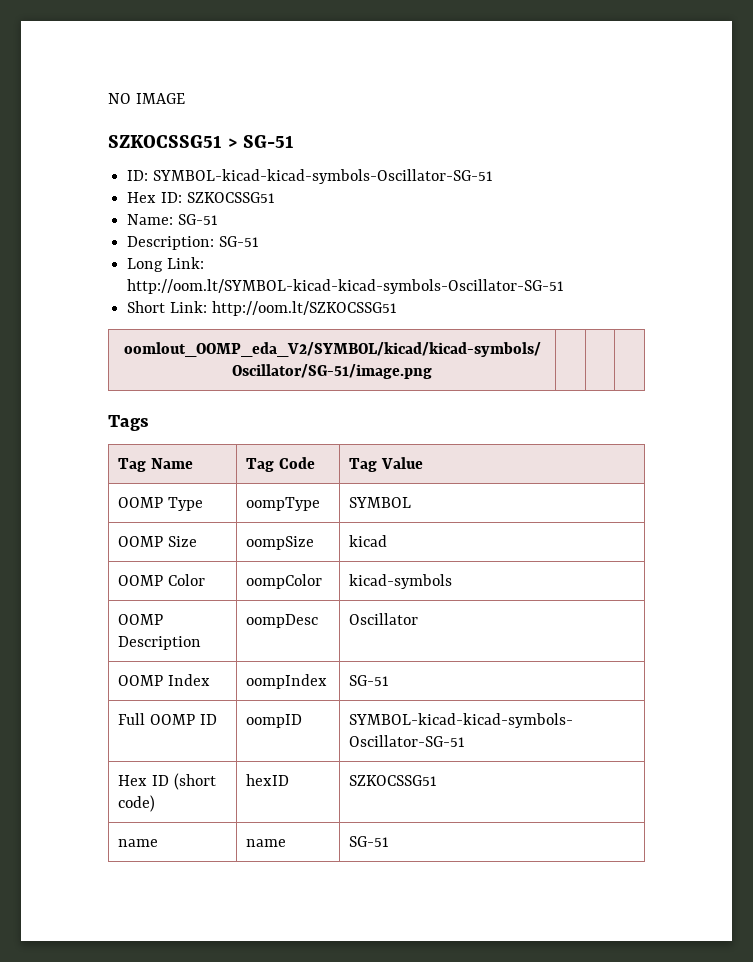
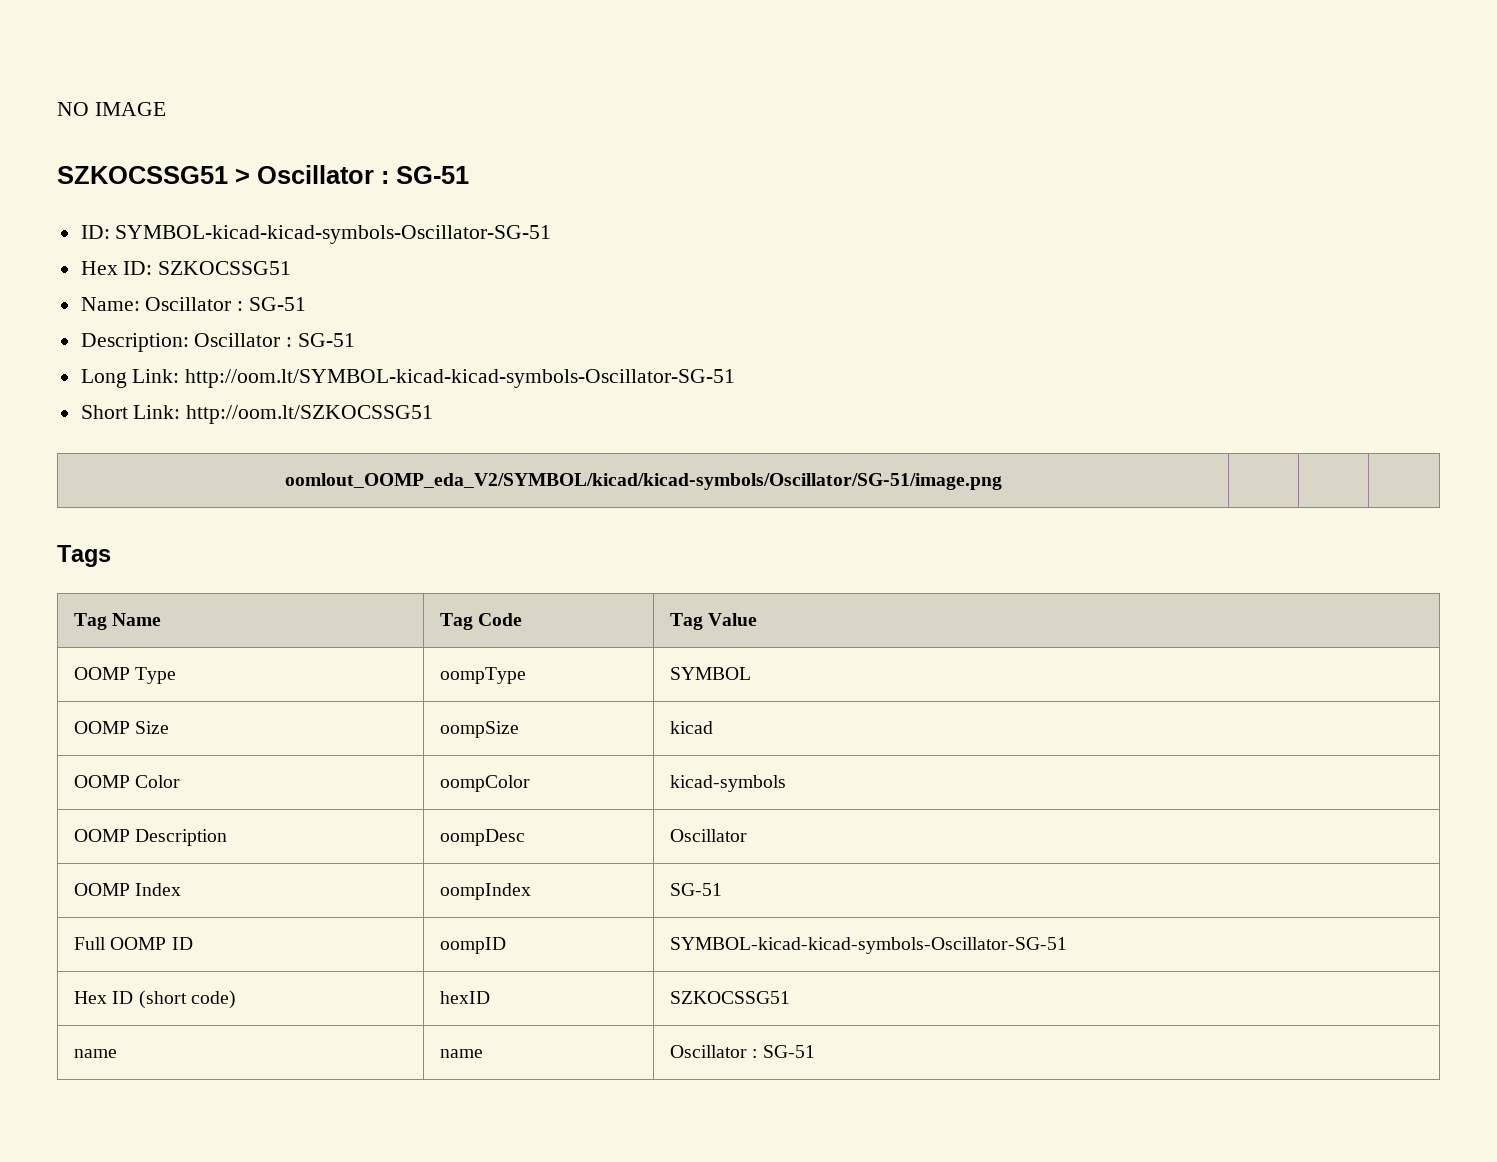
- SZKOCSSG51 > SG-51
+ SZKOCSSG51 > Oscillator : SG-51
- Name: SG-51
+ Name: Oscillator : SG-51
- Description: SG-51
+ Description: Oscillator : SG-51
- name | name | SG-51
+ name | name | Oscillator : SG-51

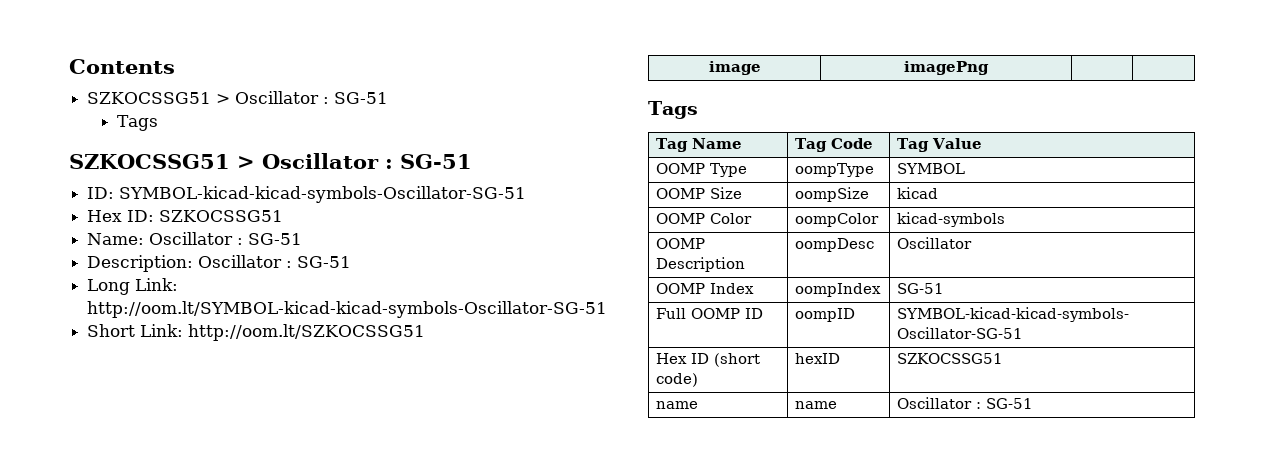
- NO IMAGE
+ Contents
+ SZKOCSSG51 > Oscillator : SG-51
+ Tags
- oomlout_OOMP_eda_V2/SYMBOL/kicad/kicad-symbols/Oscillator/SG-51/image.png | | |
+ image | imagePng | |

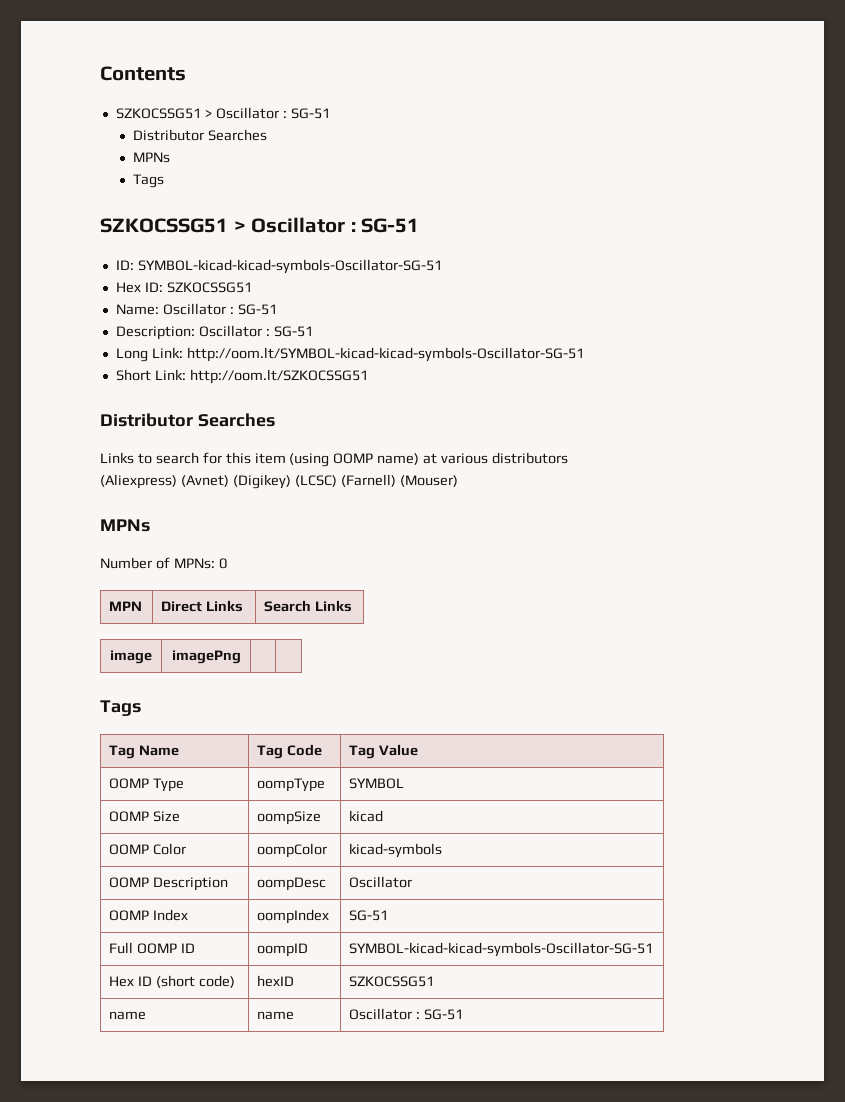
  Contents
  SZKOCSSG51 > Oscillator : SG-51
+ Distributor Searches
+ MPNs
  Short Link: http://oom.lt/SZKOCSSG51
+ Distributor Searches
+ Links to search for this item (using OOMP name) at various distributors
+ (Aliexpress) (Avnet) (Digikey) (LCSC) (Farnell) (Mouser)
+ MPNs
+ Number of MPNs: 0
+ MPN | Direct Links | Search Links

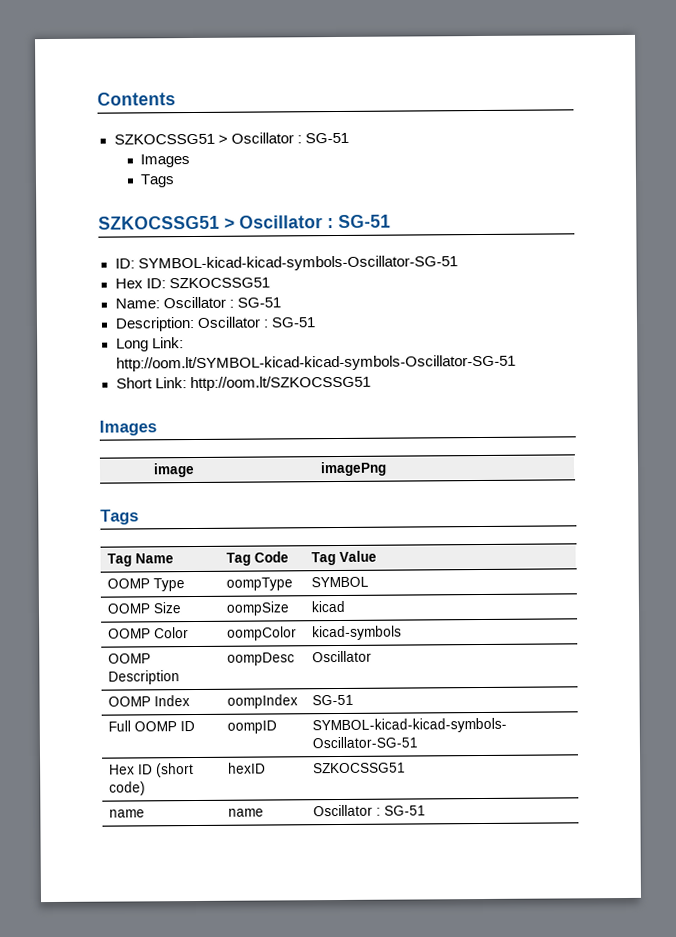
  Contents
  SZKOCSSG51 > Oscillator : SG-51
- Distributor Searches
- MPNs
+ Images
  Short Link: http://oom.lt/SZKOCSSG51
- Distributor Searches
- Links to search for this item (using OOMP name) at various distributors
- (Aliexpress) (Avnet) (Digikey) (LCSC) (Farnell) (Mouser)
- MPNs
- Number of MPNs: 0
- MPN | Direct Links | Search Links
+ Images

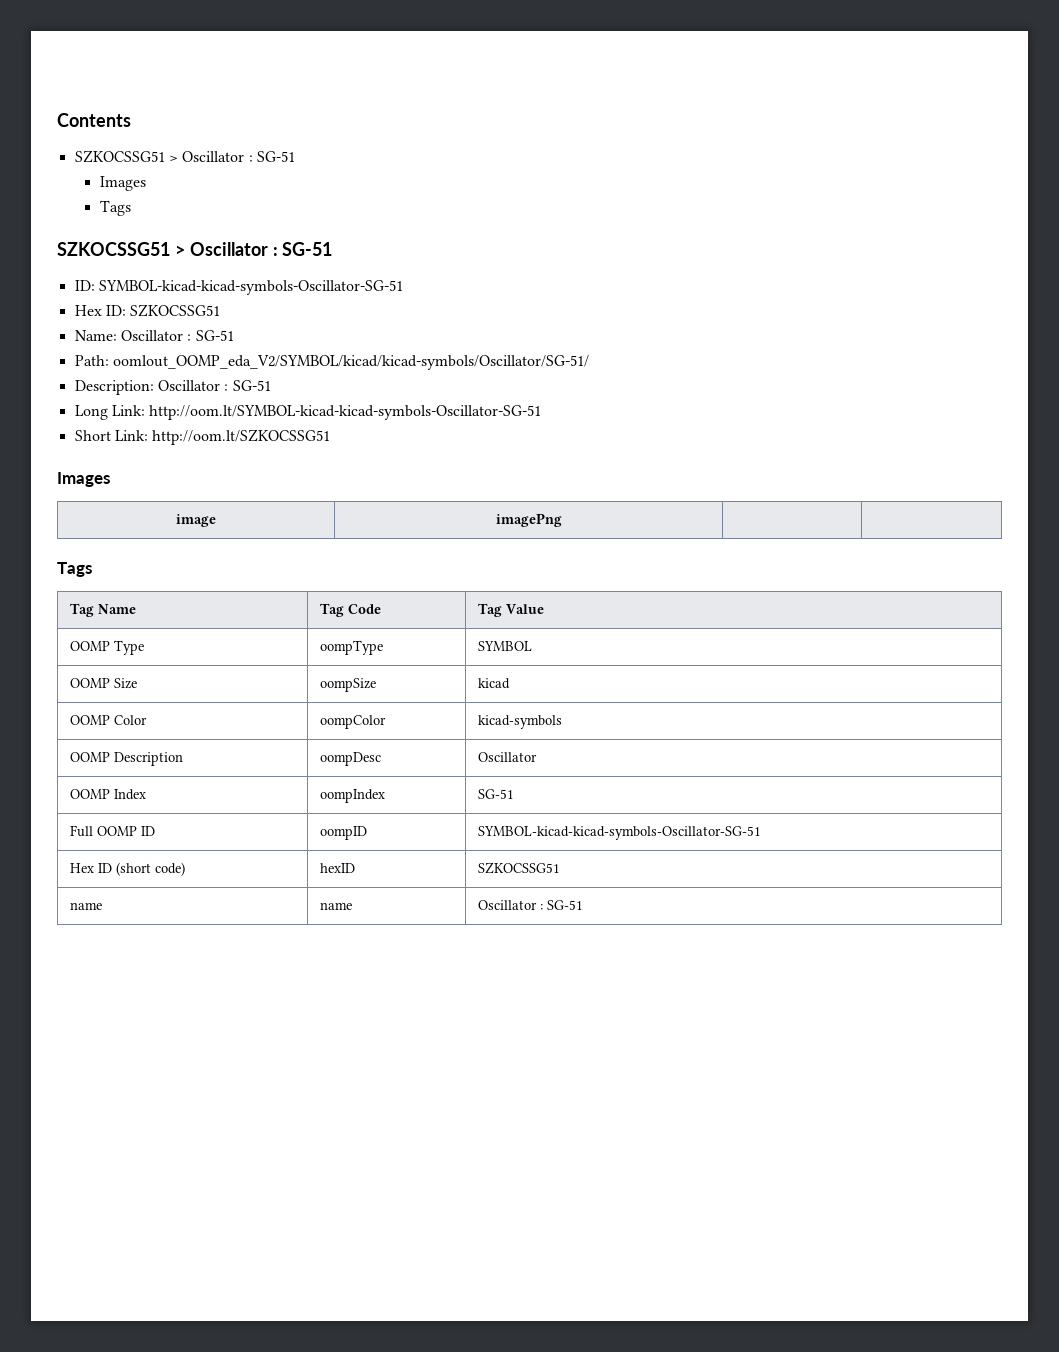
+ Path: oomlout_OOMP_eda_V2/SYMBOL/kicad/kicad-symbols/Oscillator/SG-51/

